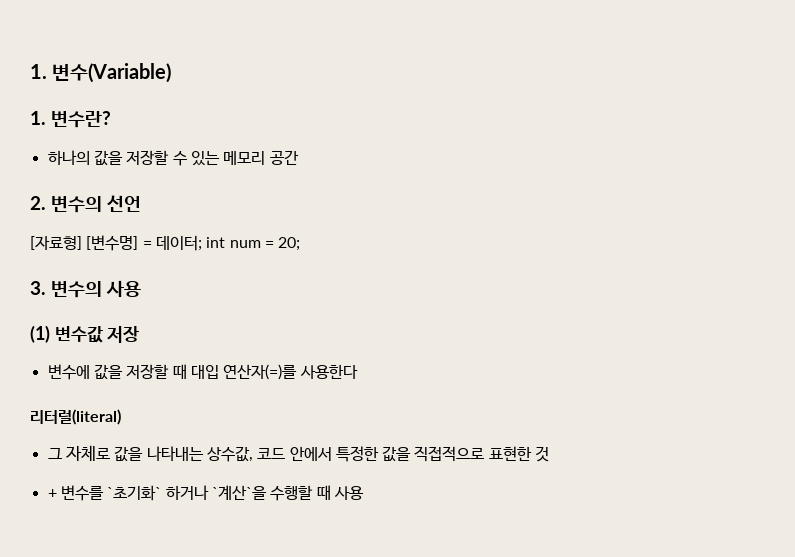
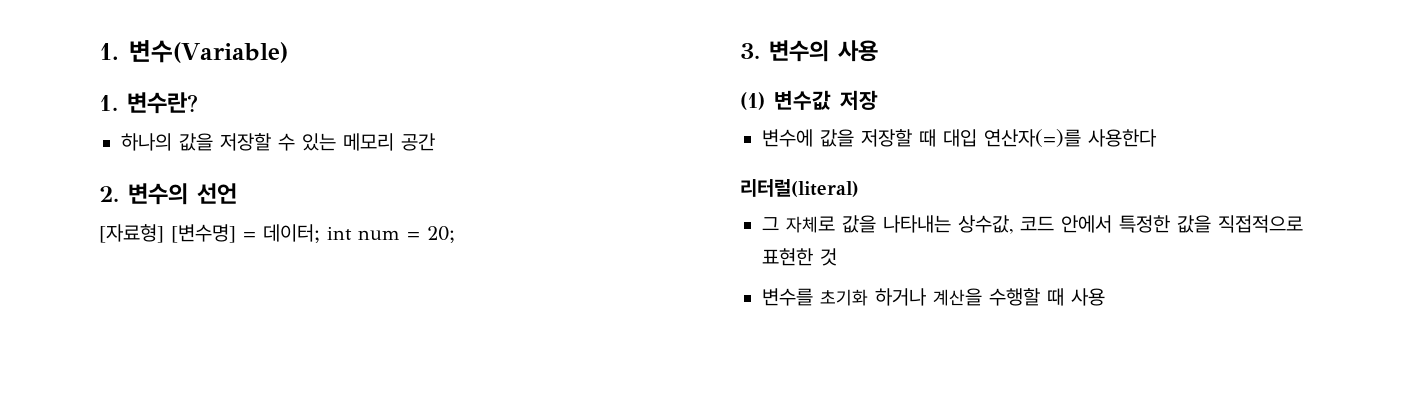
- + 변수를 `초기화` 하거나 `계산`을 수행할 때 사용
+ 변수를 초기화 하거나 계산을 수행할 때 사용

